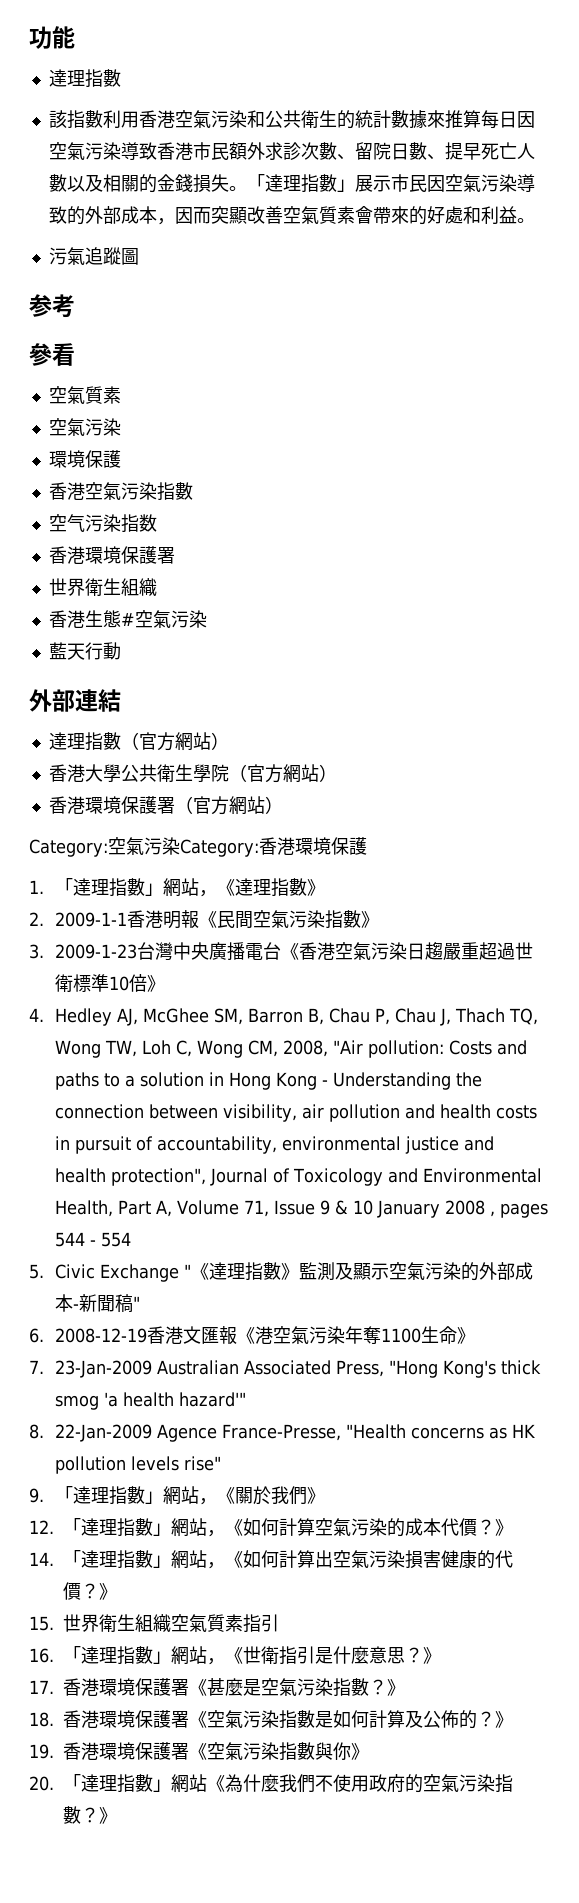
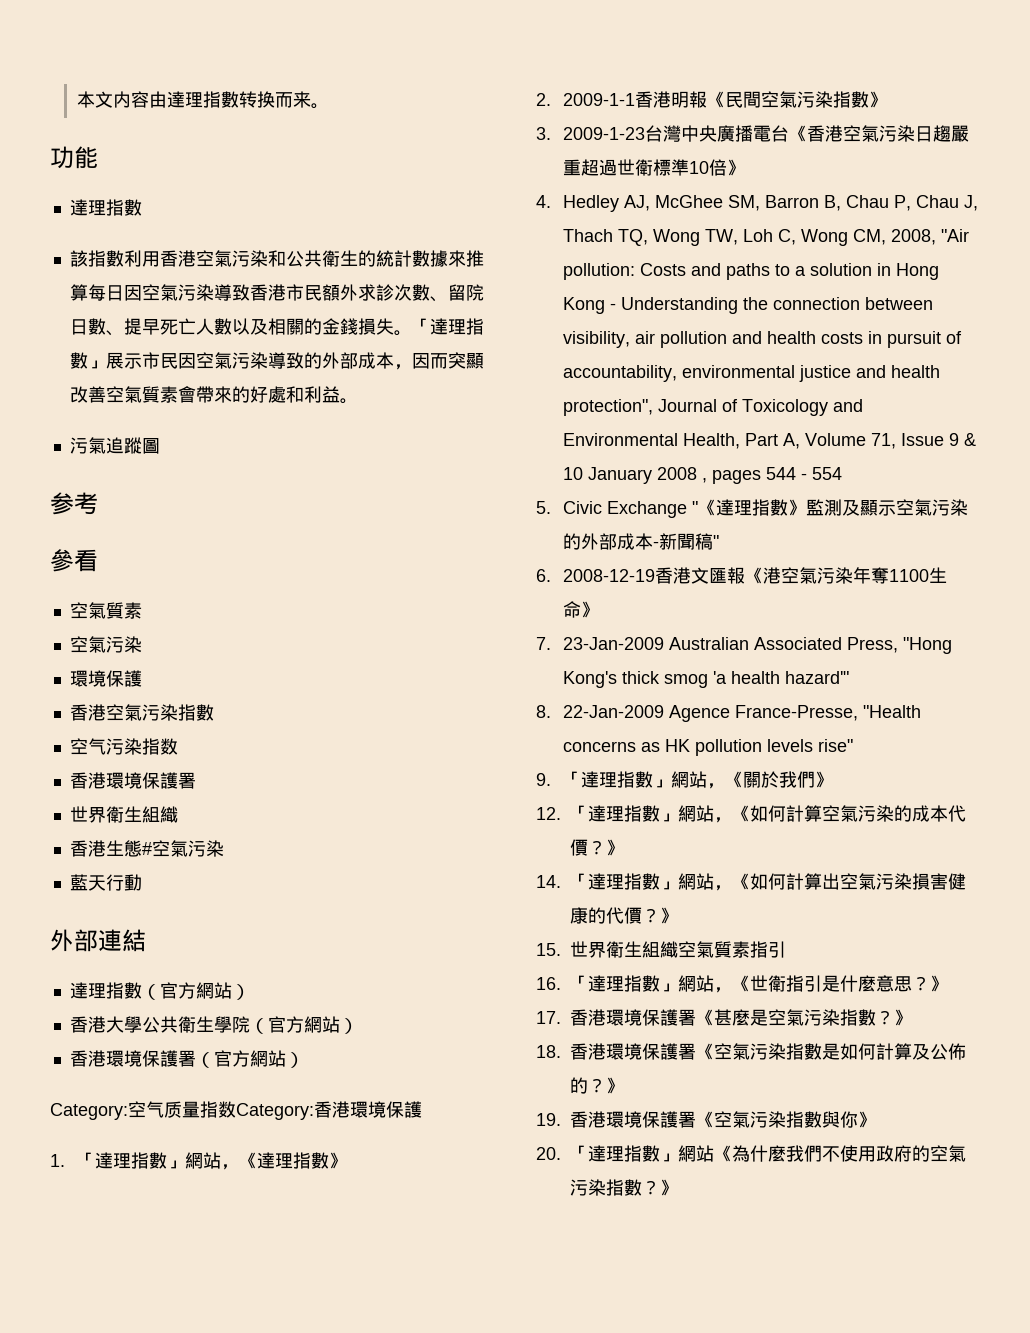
+ 本文内容由達理指數转换而来。
- Category:空氣污染Category:香港環境保護
+ Category:空气质量指数Category:香港環境保護

